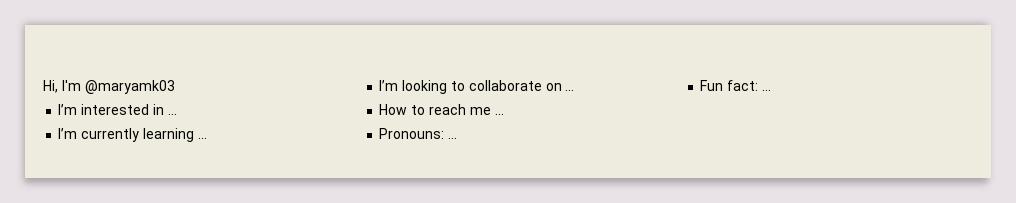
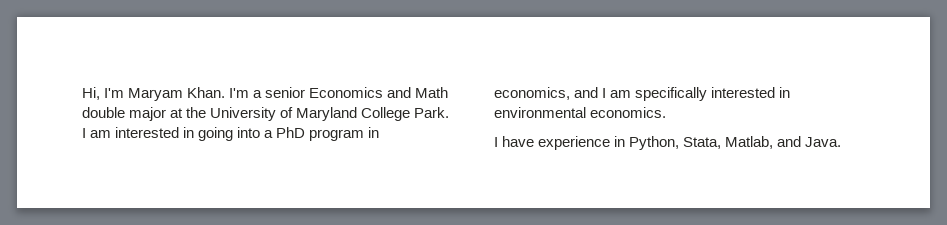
- Hi, I'm @maryamk03
- I’m interested in ...
- I’m currently learning ...
- I’m looking to collaborate on ...
- How to reach me ...
- Pronouns: ...
- Fun fact: ...
+ Hi, I'm Maryam Khan. I'm a senior Economics and Math double major at the University of Maryland College Park. I am interested in going into a PhD program in economics, and I am specifically interested in environmental economics.
+ I have experience in Python, Stata, Matlab, and Java.

